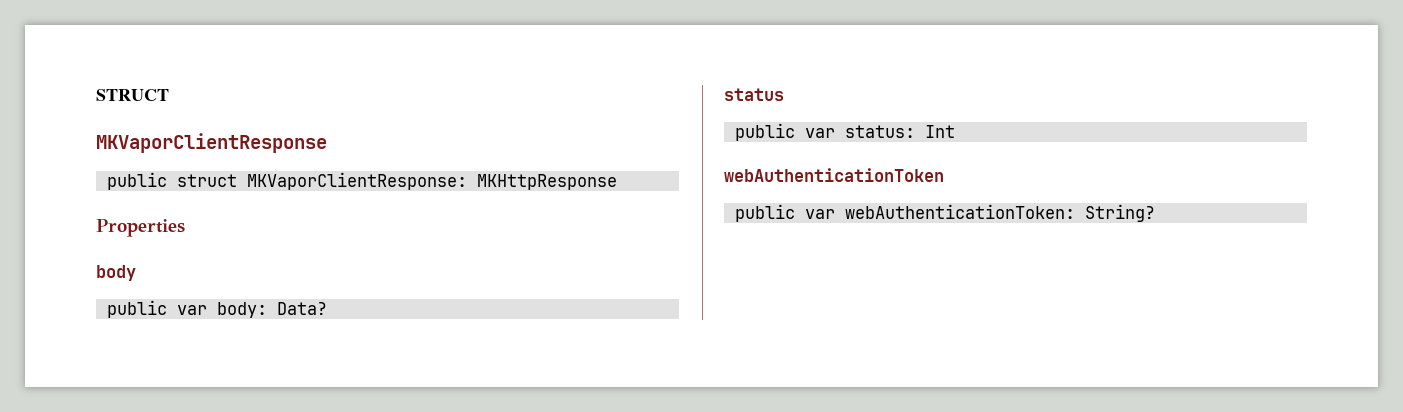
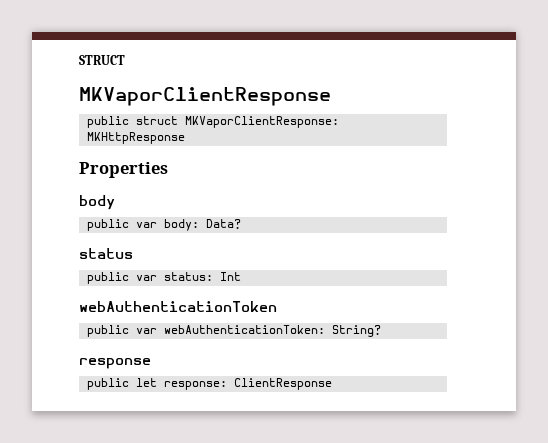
+ response
+ public let response: ClientResponse

